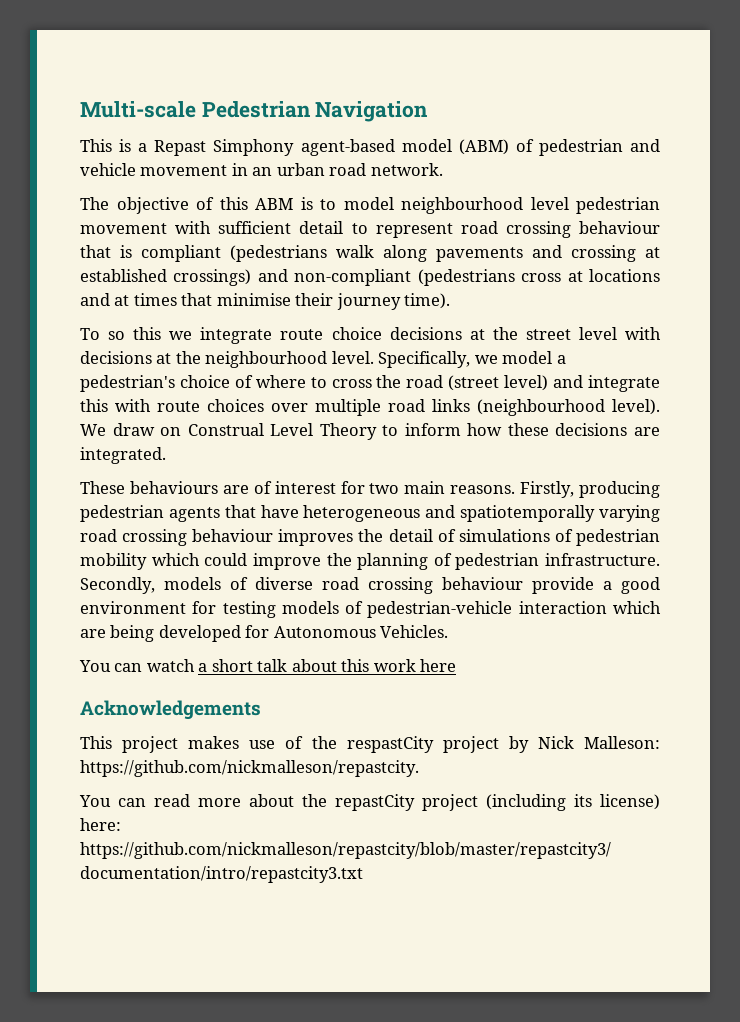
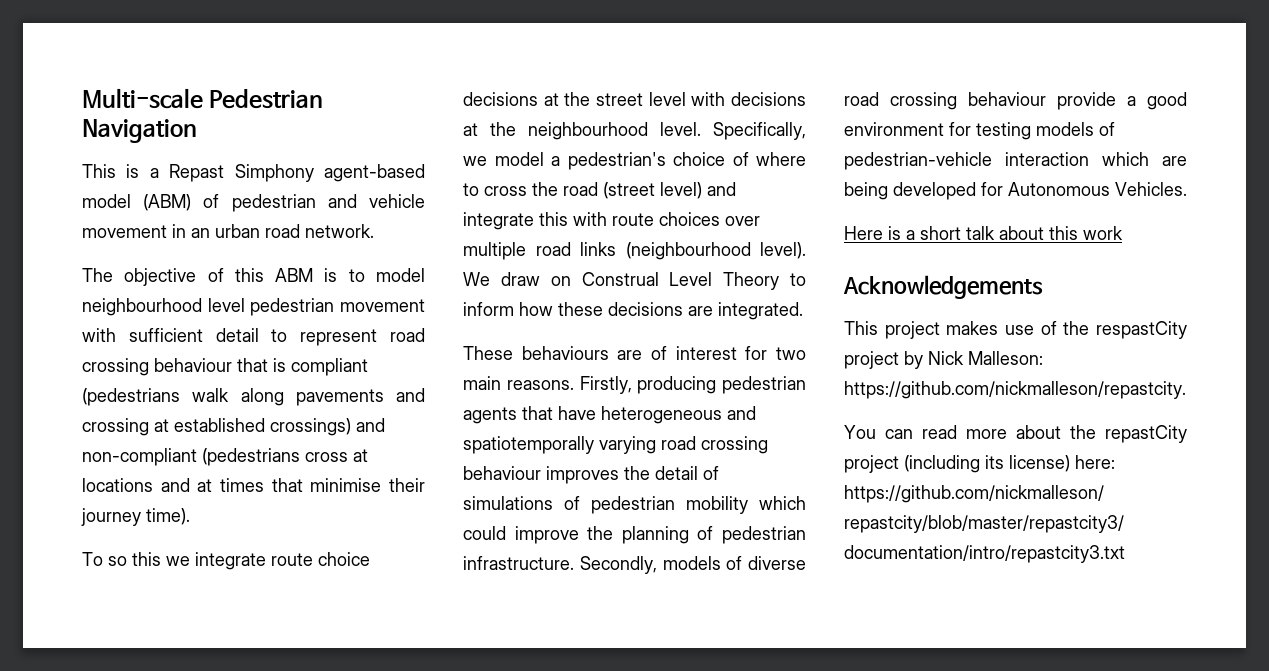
- You can watch a short talk about this work here
+ Here is a short talk about this work

